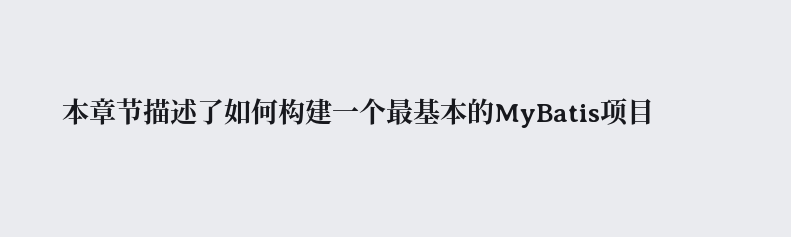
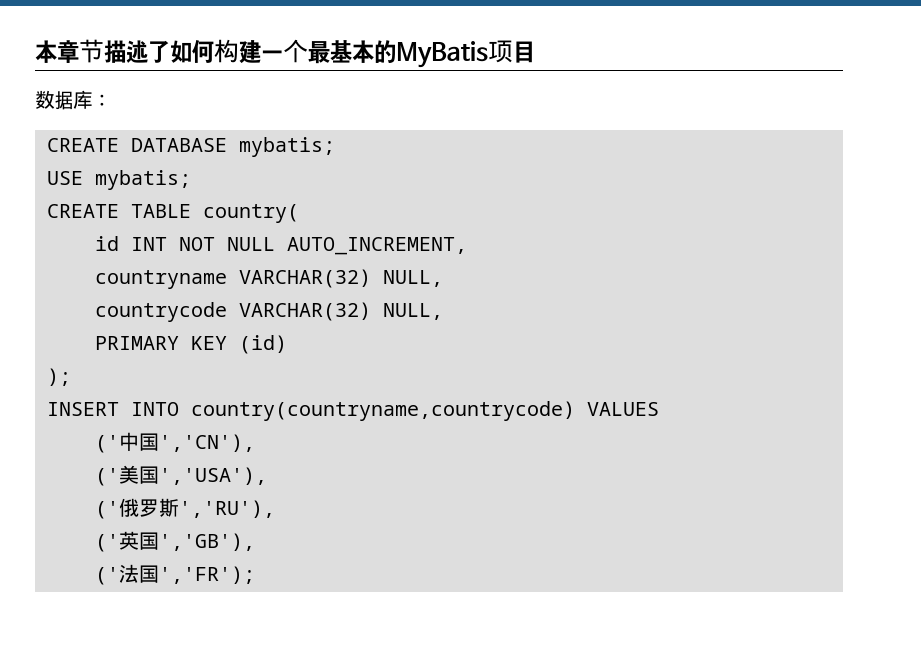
+ 数据库：
+ CREATE DATABASE mybatis;
+ USE mybatis;
+ CREATE TABLE country(
+ id INT NOT NULL AUTO_INCREMENT,
+ countryname VARCHAR(32) NULL,
+ countrycode VARCHAR(32) NULL,
+ PRIMARY KEY (id)
+ );
+ INSERT INTO country(countryname,countrycode) VALUES
+ ('中国','CN'),
+ ('美国','USA'),
+ ('俄罗斯','RU'),
+ ('英国','GB'),
+ ('法国','FR');

